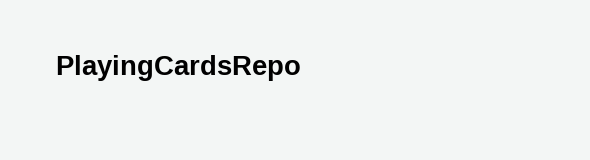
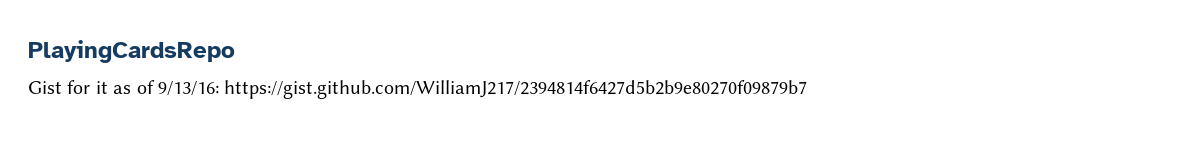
+ Gist for it as of 9/13/16: https://gist.github.com/WilliamJ217/2394814f6427d5b2b9e80270f09879b7

